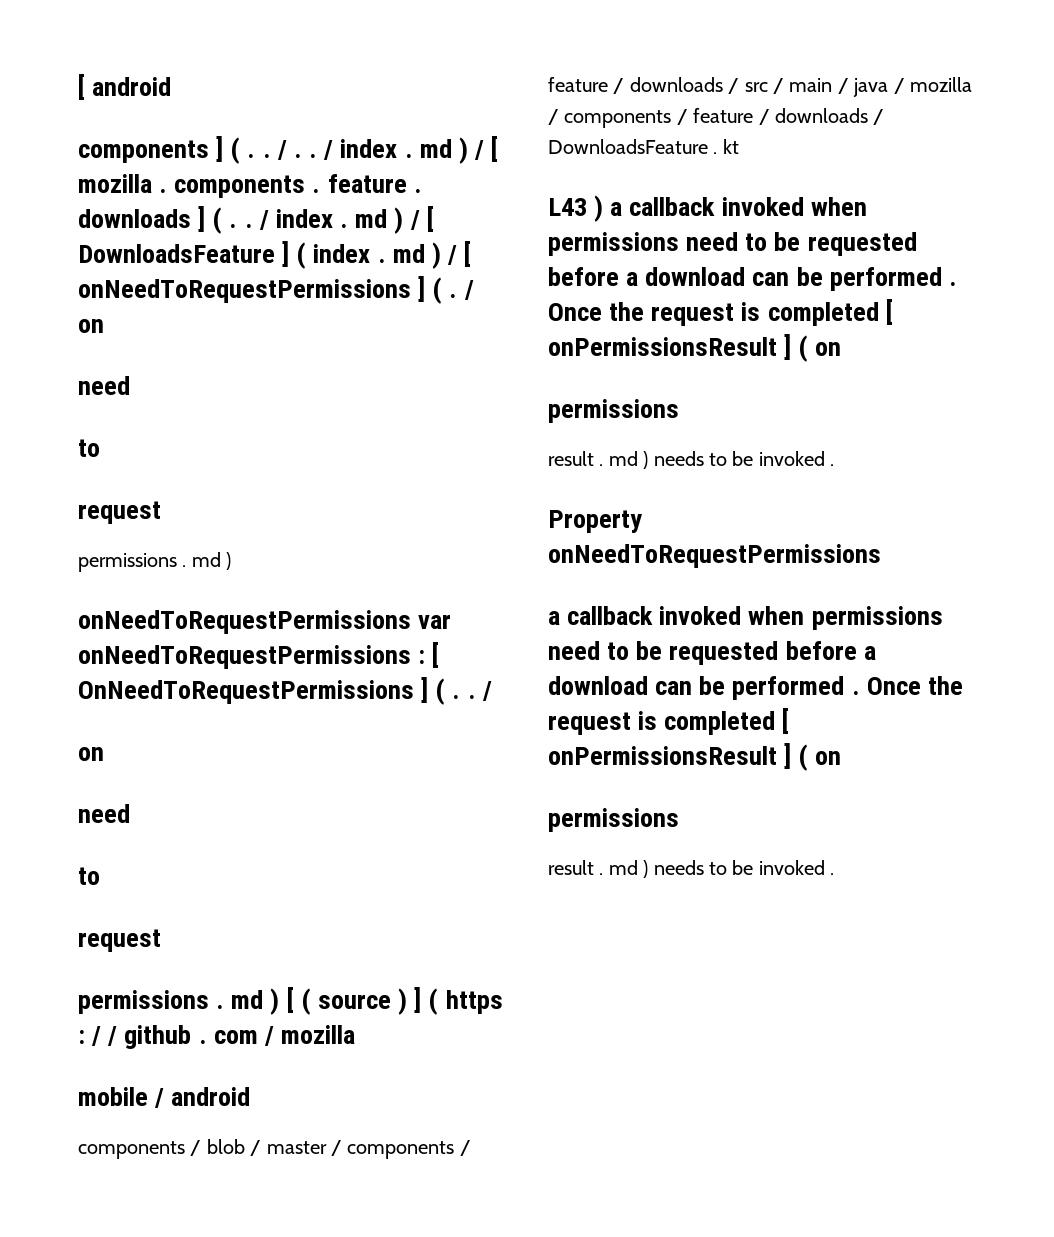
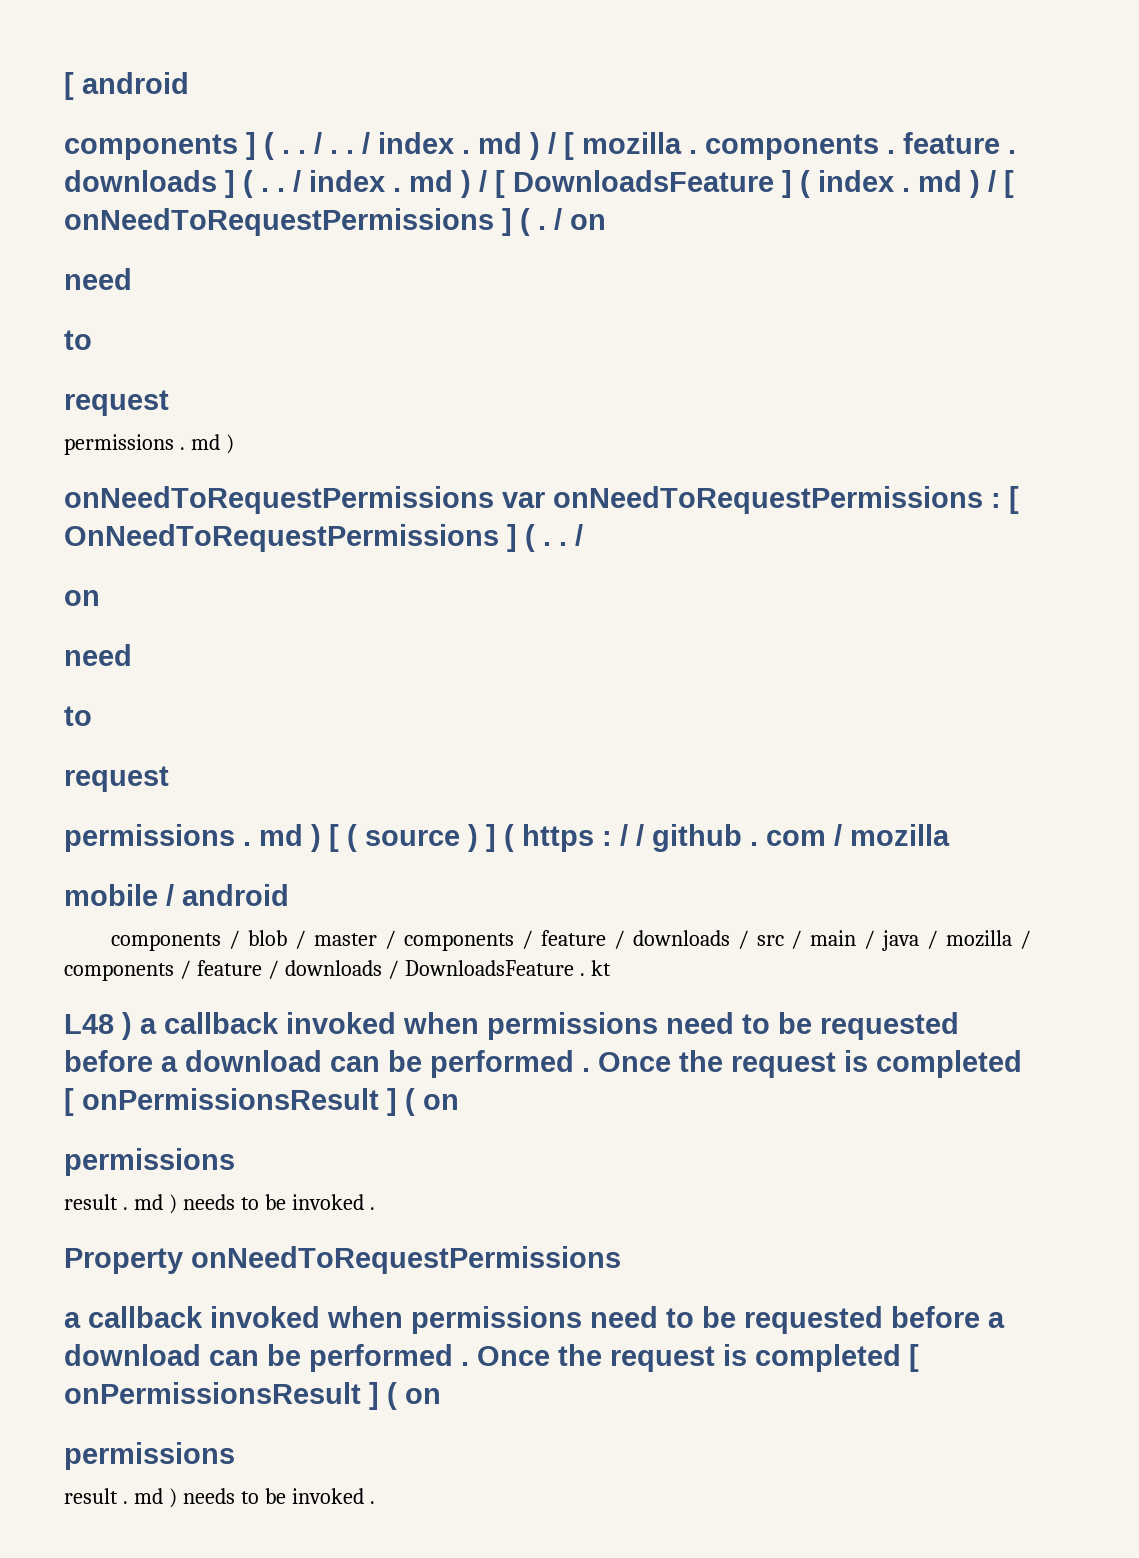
- L43 ) a callback invoked when permissions need to be requested before a download can be performed .
+ L48 ) a callback invoked when permissions need to be requested before a download can be performed .

